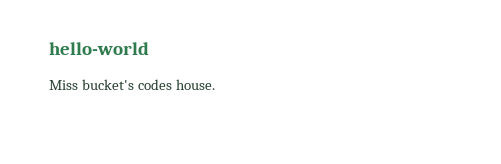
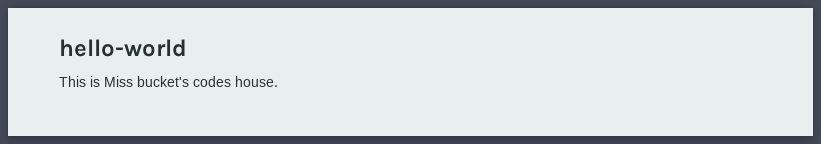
- Miss bucket's codes house.
+ This is Miss bucket's codes house.

